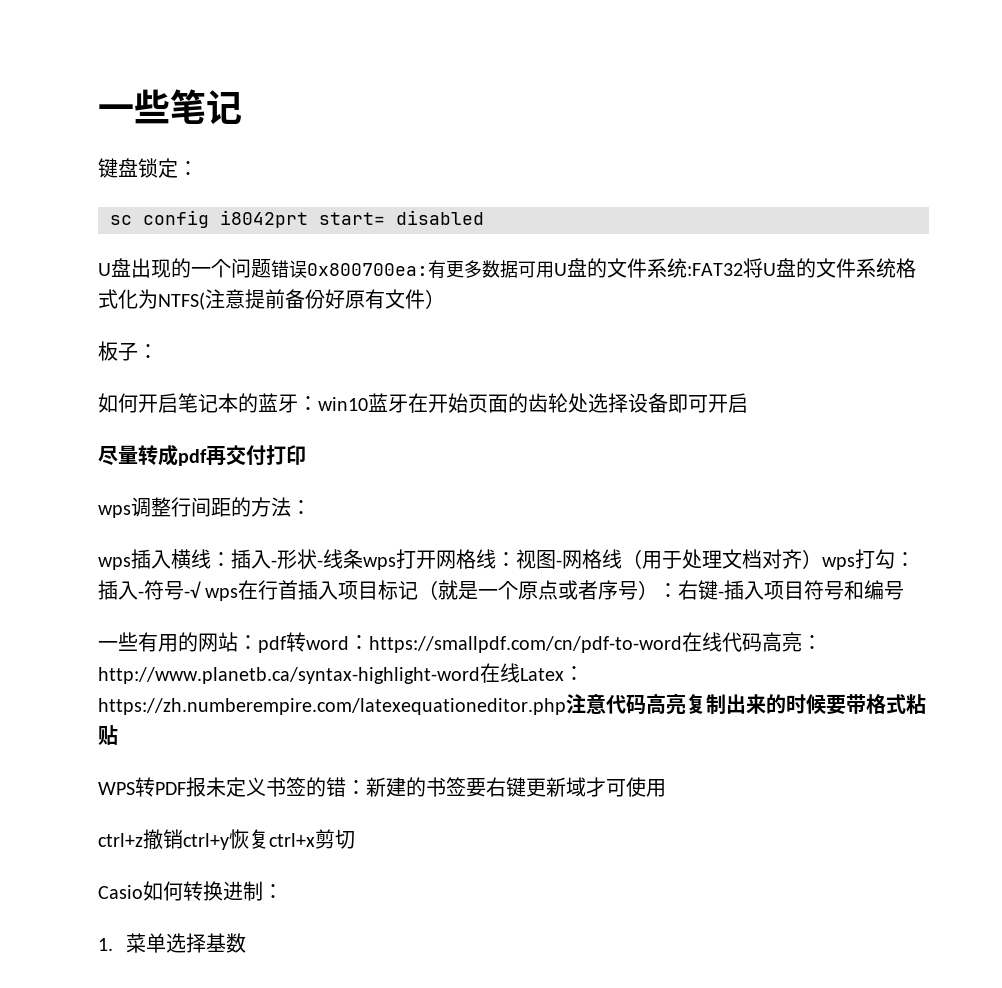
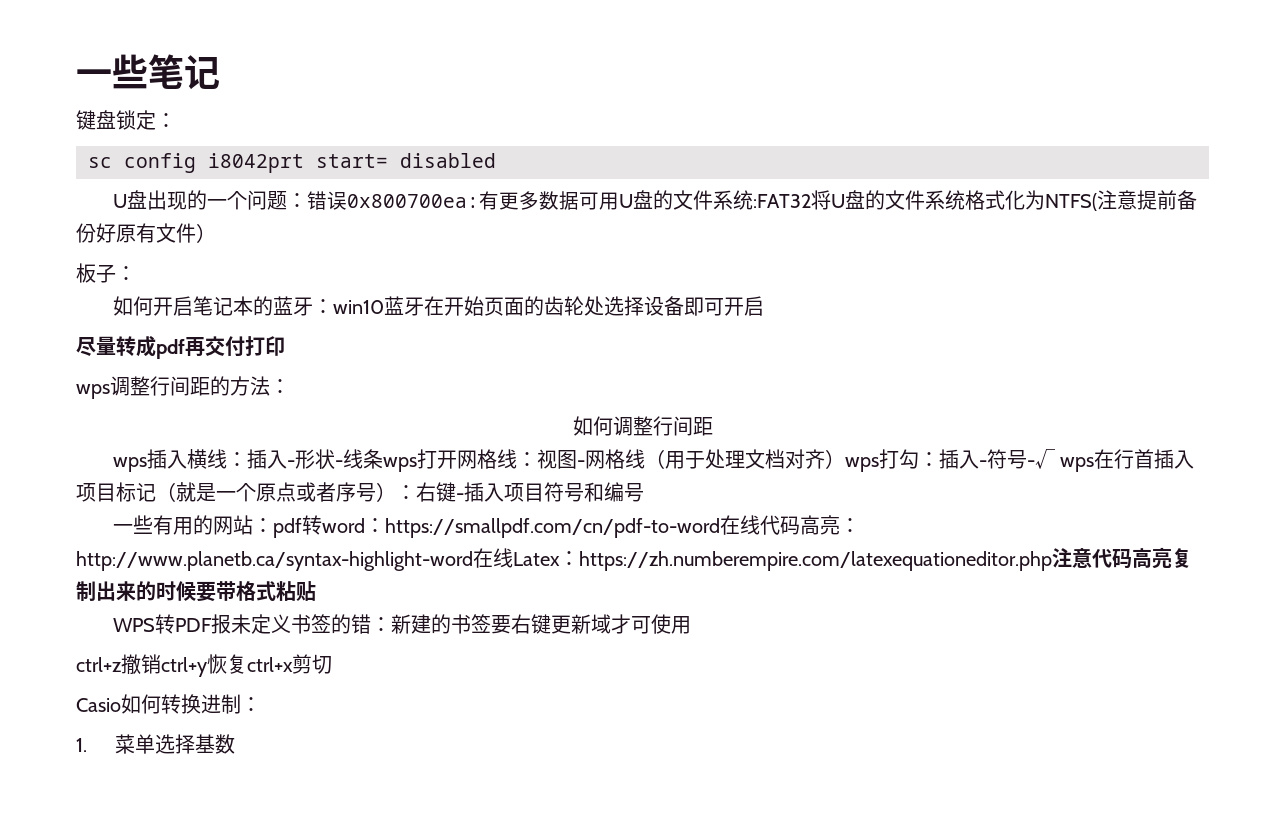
- U盘出现的一个问题错误0x800700ea:有更多数据可用U盘的文件系统:FAT32将U盘的文件系统格式化为NTFS(注意提前备份好原有文件）
+ U盘出现的一个问题：错误0x800700ea:有更多数据可用U盘的文件系统:FAT32将U盘的文件系统格式化为NTFS(注意提前备份好原有文件）
+ 如何调整行间距

